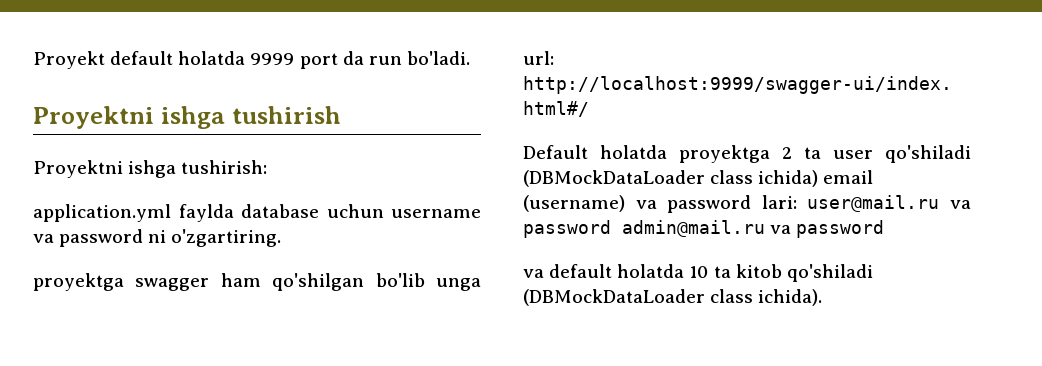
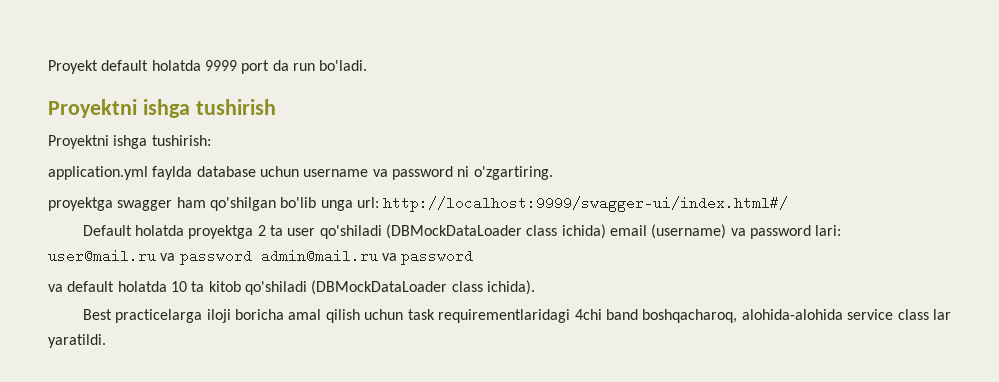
+ Best practicelarga iloji boricha amal qilish uchun task requirementlaridagi 4chi band boshqacharoq, alohida-alohida service class lar yaratildi.

